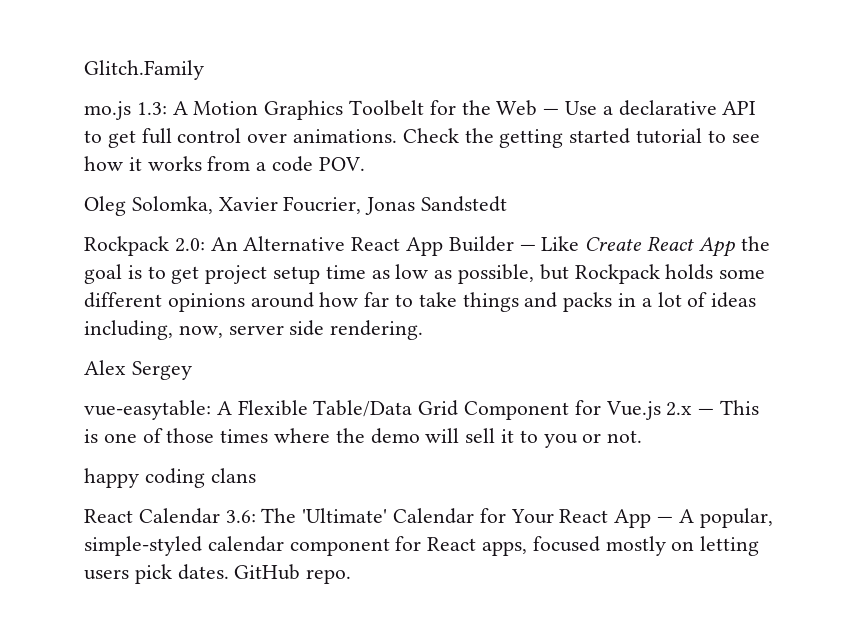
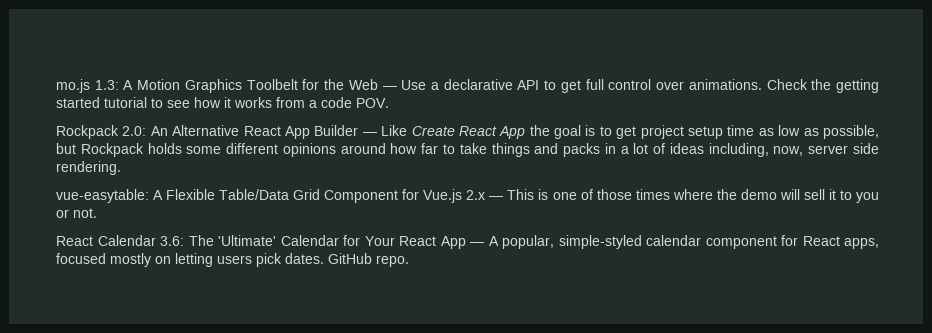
- Glitch.Family
- Oleg Solomka, Xavier Foucrier, Jonas Sandstedt
- Alex Sergey
- happy coding clans

